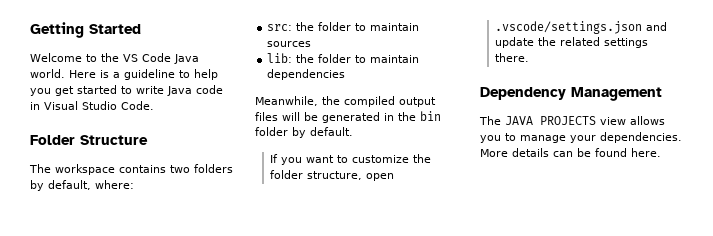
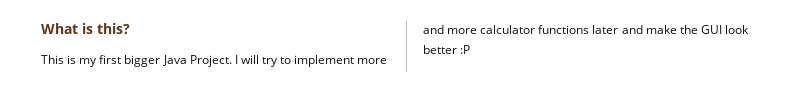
- Getting Started
- Welcome to the VS Code Java world. Here is a guideline to help you get started to write Java code in Visual Studio Code.
- Folder Structure
- The workspace contains two folders by default, where:
- src: the folder to maintain sources
- lib: the folder to maintain dependencies
- Meanwhile, the compiled output files will be generated in the bin folder by default.
- If you want to customize the folder structure, open .vscode/settings.json and update the related settings there.
- Dependency Management
- The JAVA PROJECTS view allows you to manage your dependencies. More details can be found here.
+ What is this?
+ This is my first bigger Java Project. I will try to implement more and more calculator functions later and make the GUI look better :P

